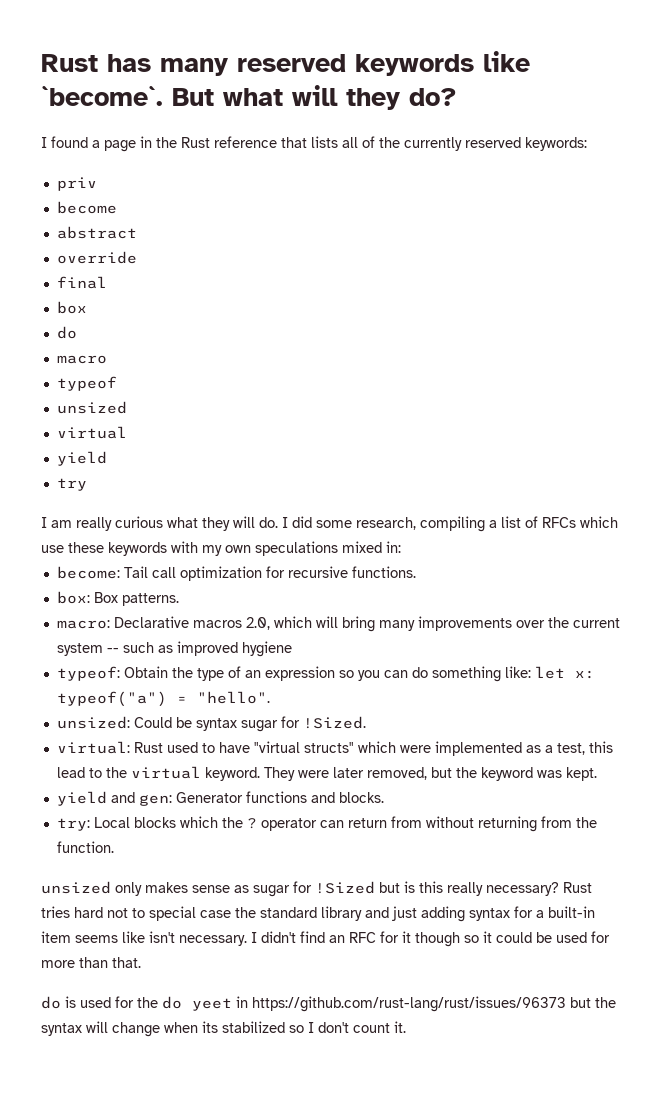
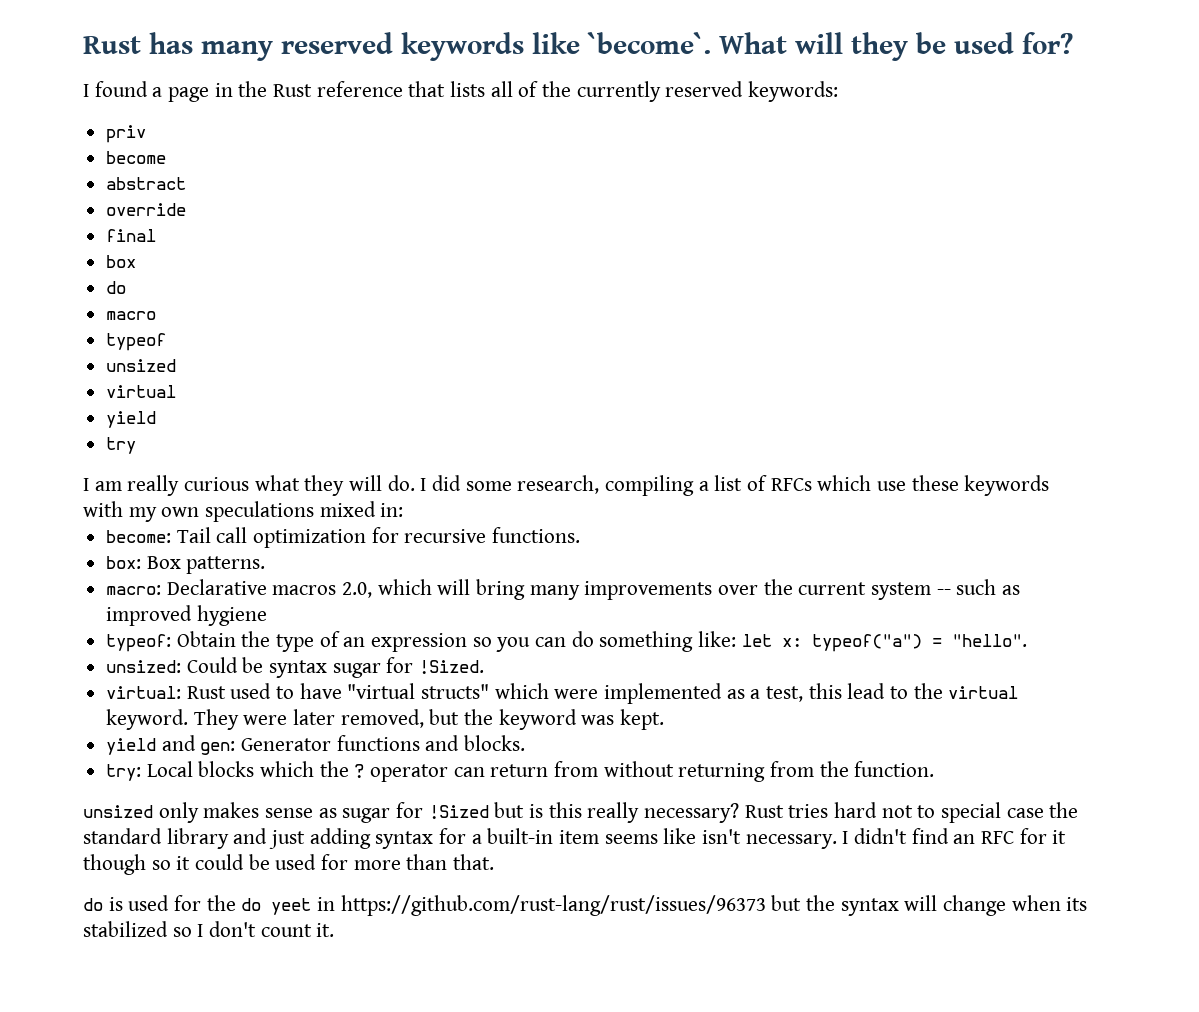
- But what will they do?
+ What will they be used for?

